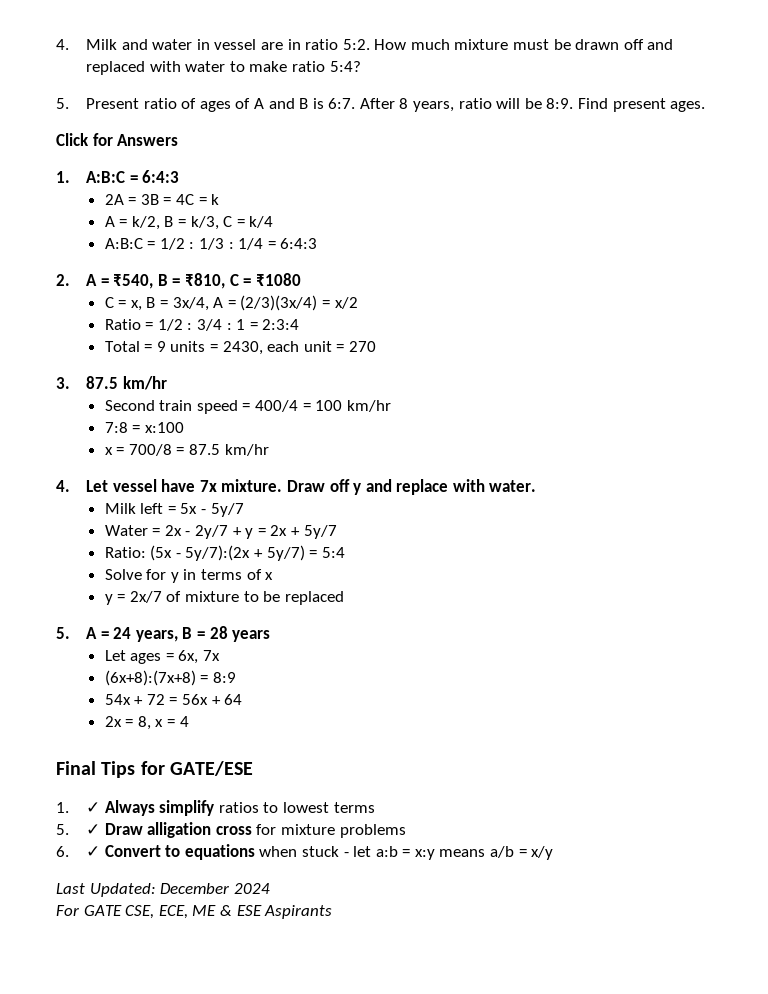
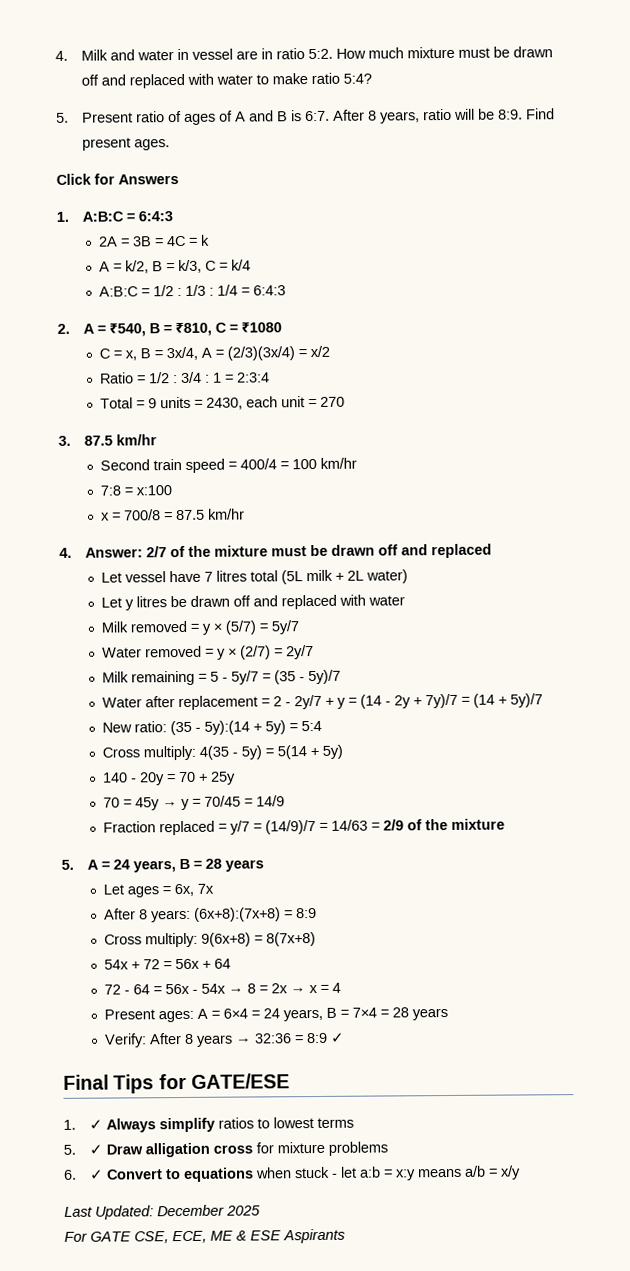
- 4. Let vessel have 7x mixture. Draw off y and replace with water.
- Milk left = 5x - 5y/7
- Water = 2x - 2y/7 + y = 2x + 5y/7
- Ratio: (5x - 5y/7):(2x + 5y/7) = 5:4
- Solve for y in terms of x
- y = 2x/7 of mixture to be replaced
+ 4. Answer: 2/7 of the mixture must be drawn off and replaced
+ Let vessel have 7 litres total (5L milk + 2L water)
+ Let y litres be drawn off and replaced with water
+ Milk removed = y × (5/7) = 5y/7
+ Water removed = y × (2/7) = 2y/7
+ Milk remaining = 5 - 5y/7 = (35 - 5y)/7
+ Water after replacement = 2 - 2y/7 + y = (14 - 2y + 7y)/7 = (14 + 5y)/7
+ New ratio: (35 - 5y):(14 + 5y) = 5:4
+ Cross multiply: 4(35 - 5y) = 5(14 + 5y)
+ 140 - 20y = 70 + 25y
+ 70 = 45y → y = 70/45 = 14/9
+ Fraction replaced = y/7 = (14/9)/7 = 14/63 = 2/9 of the mixture
- (6x+8):(7x+8) = 8:9
+ After 8 years: (6x+8):(7x+8) = 8:9
+ Cross multiply: 9(6x+8) = 8(7x+8)
- 2x = 8, x = 4
+ 72 - 64 = 56x - 54x → 8 = 2x → x = 4
+ Present ages: A = 6×4 = 24 years, B = 7×4 = 28 years
+ Verify: After 8 years → 32:36 = 8:9 ✓
- Last Updated: December 2024
+ Last Updated: December 2025

